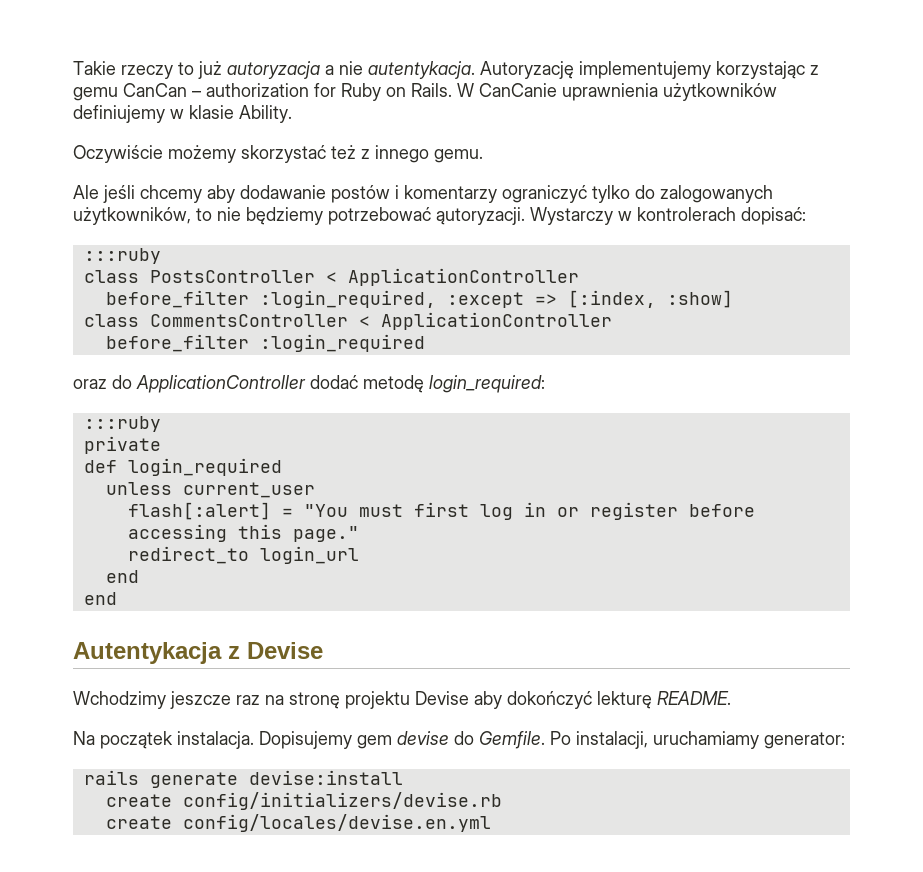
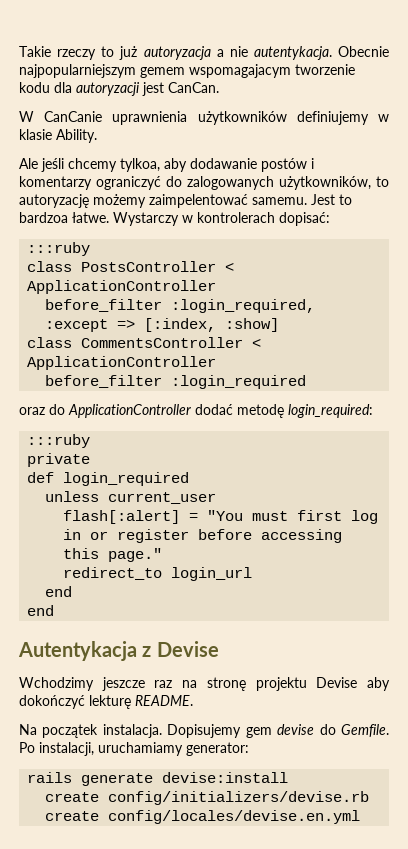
- Autoryzację implementujemy korzystając z gemu CanCan – authorization for Ruby on Rails. W CanCanie uprawnienia użytkowników definiujemy w klasie Ability.
+ Obecnie najpopularniejszym gemem wspomagajacym tworzenie kodu dla autoryzacji jest CanCan.
+ W CanCanie uprawnienia użytkowników definiujemy w klasie Ability.
- Oczywiście możemy skorzystać też z innego gemu.
- Ale jeśli chcemy aby dodawanie postów i komentarzy ograniczyć tylko do zalogowanych użytkowników, to nie będziemy potrzebować ąutoryzacji.
+ Ale jeśli chcemy tylkoa, aby dodawanie postów i komentarzy ograniczyć do zalogowanych użytkowników, to autoryzację możemy zaimpelentować samemu. Jest to bardzoa łatwe.

